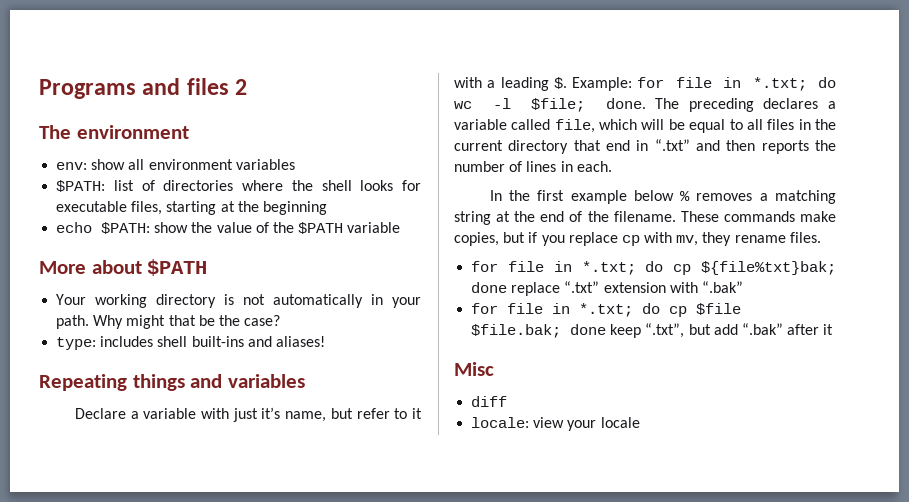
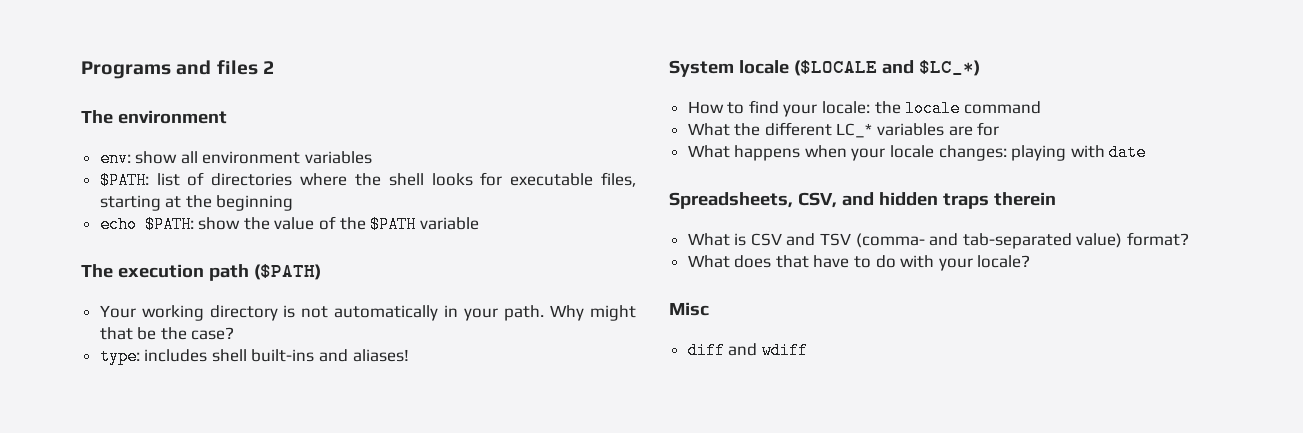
- More about $PATH
+ The execution path ($PATH)
- Repeating things and variables
- Declare a variable with just it’s name, but refer to it with a leading $. Example: for file in *.txt; do wc -l $file; done. The preceding declares a variable called file, which will be equal to all files in the current directory that end in “.txt” and then reports the number of lines in each.
- In the first example below % removes a matching string at the end of the filename. These commands make copies, but if you replace cp with mv, they rename files.
- for file in *.txt; do cp ${file%txt}bak; done replace “.txt” extension with “.bak”
- for file in *.txt; do cp $file $file.bak; done keep “.txt”, but add “.bak” after it
+ System locale ($LOCALE and $LC_*)
+ How to find your locale: the locale command
+ What the different LC_* variables are for
+ What happens when your locale changes: playing with date
+ Spreadsheets, CSV, and hidden traps therein
+ What is CSV and TSV (comma- and tab-separated value) format?
+ What does that have to do with your locale?
  Misc
- diff
- locale: view your locale
+ diff and wdiff

